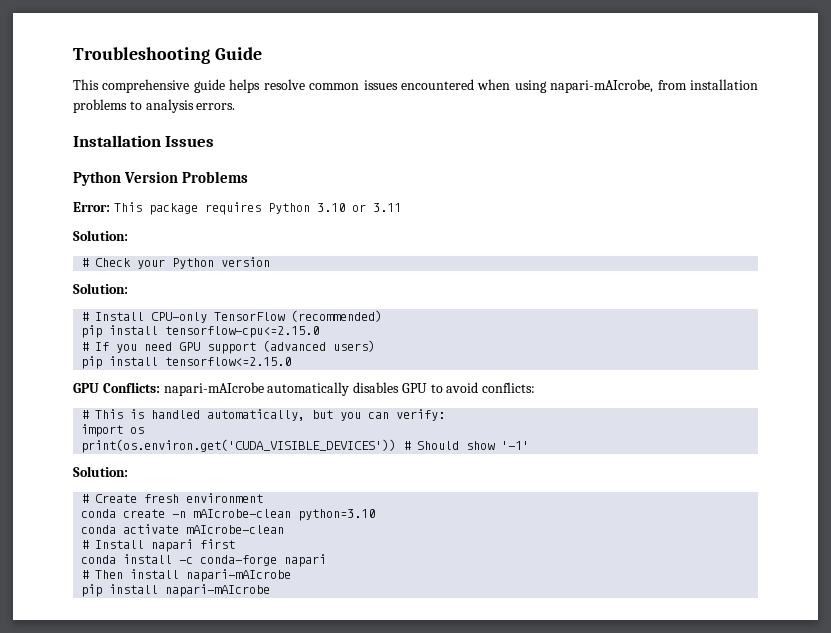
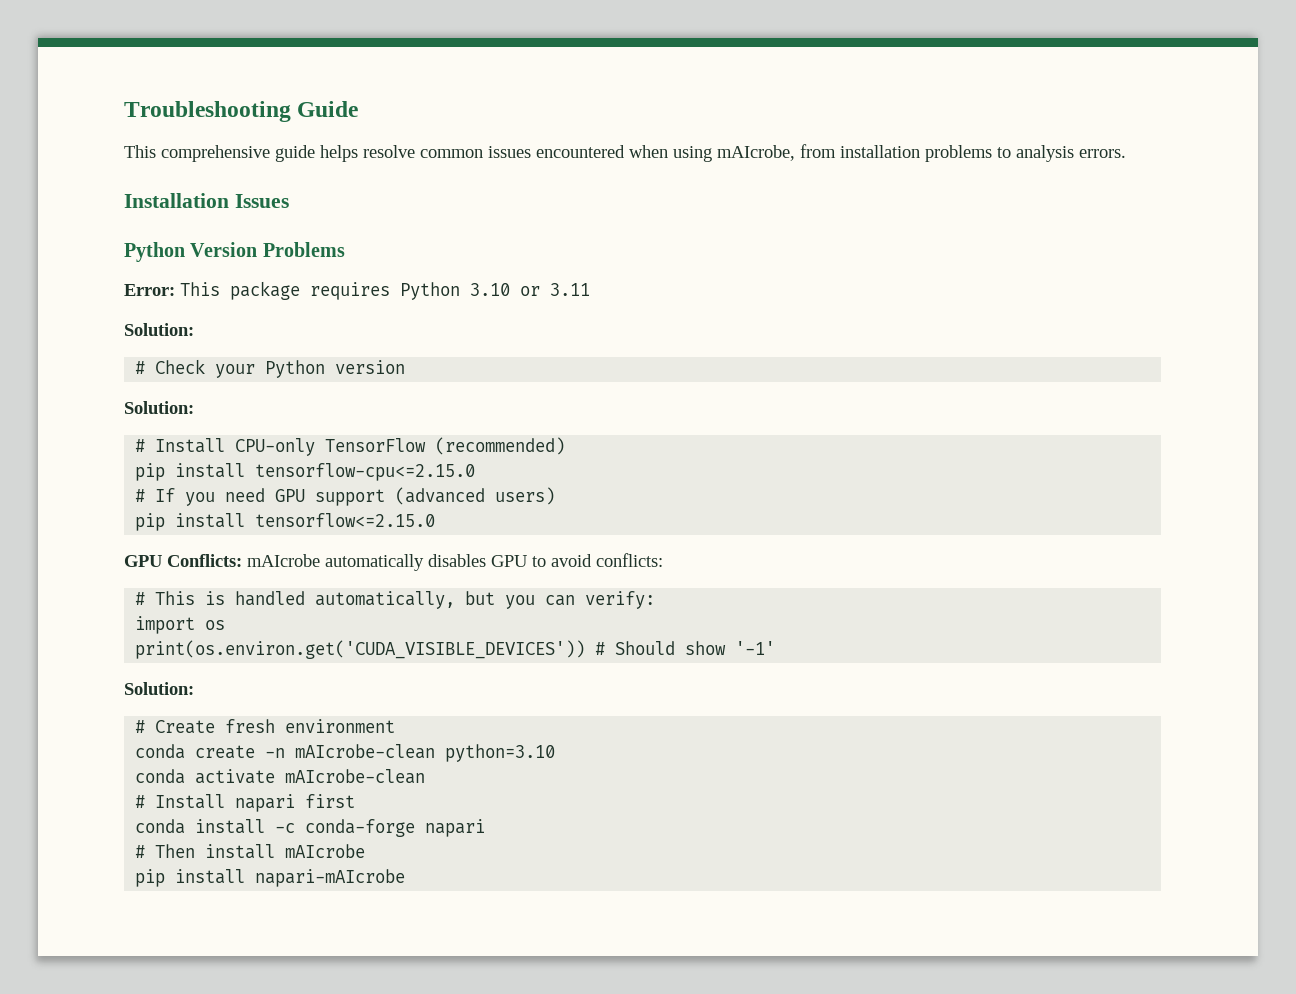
- This comprehensive guide helps resolve common issues encountered when using napari-mAIcrobe, from installation problems to analysis errors.
+ This comprehensive guide helps resolve common issues encountered when using mAIcrobe, from installation problems to analysis errors.
- GPU Conflicts: napari-mAIcrobe automatically disables GPU to avoid conflicts:
+ GPU Conflicts: mAIcrobe automatically disables GPU to avoid conflicts:
- # Then install napari-mAIcrobe
+ # Then install mAIcrobe

